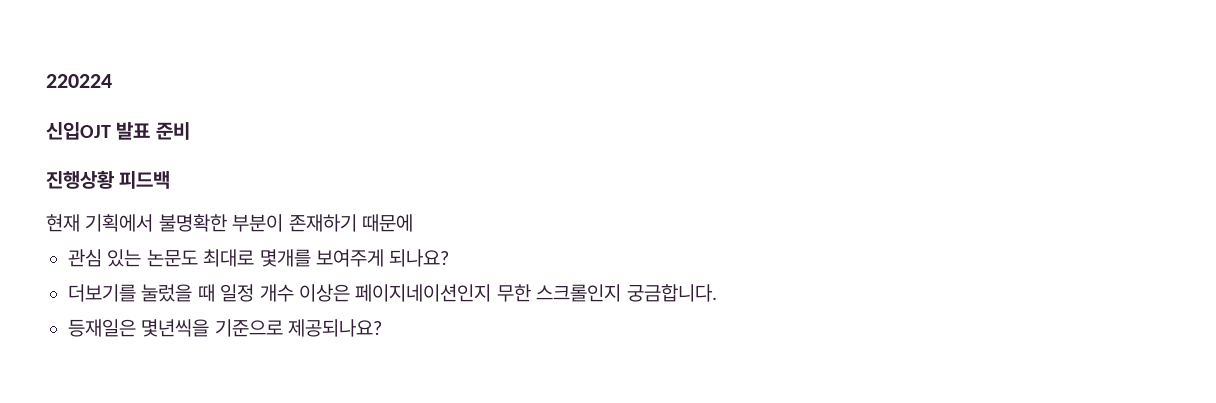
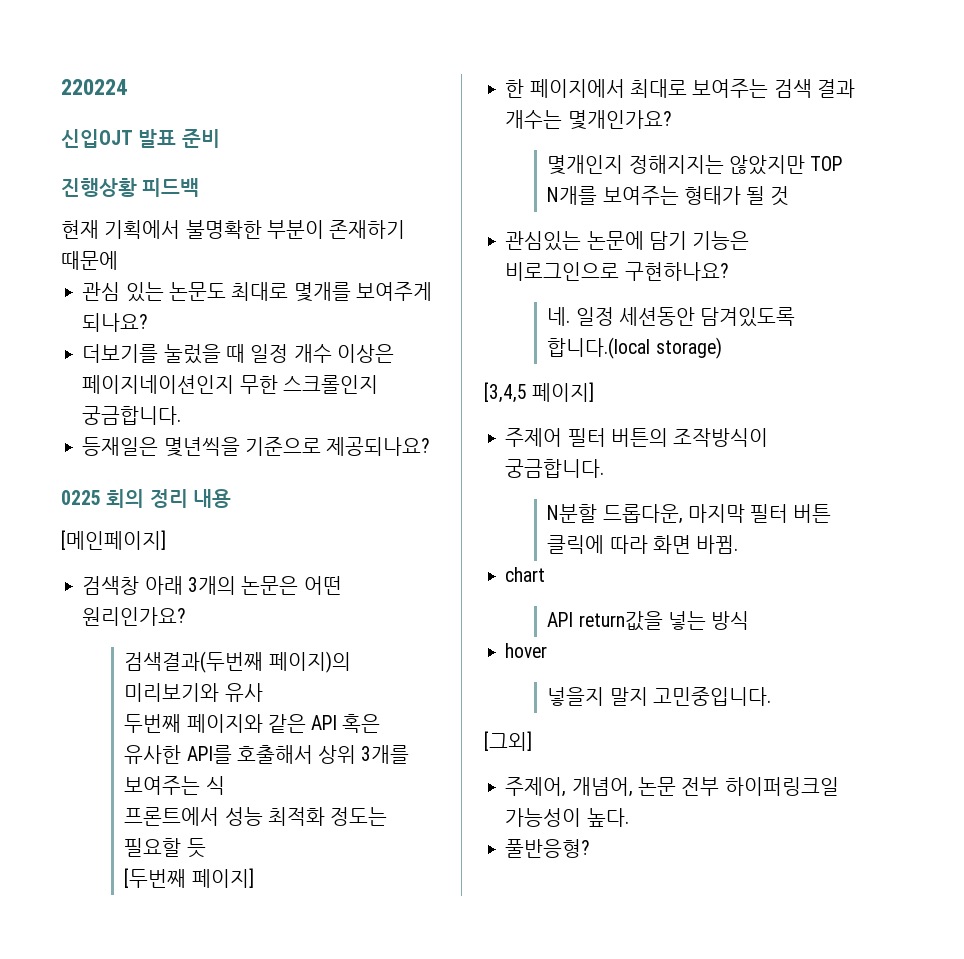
+ 0225 회의 정리 내용
+ [메인페이지]
+ 검색창 아래 3개의 논문은 어떤 원리인가요?
+ 검색결과(두번째 페이지)의 미리보기와 유사
+ 두번째 페이지와 같은 API 혹은 유사한 API를 호출해서 상위 3개를 보여주는 식
+ 프론트에서 성능 최적화 정도는 필요할 듯
+ [두번째 페이지]
+ 한 페이지에서 최대로 보여주는 검색 결과 개수는 몇개인가요?
+ 몇개인지 정해지지는 않았지만 TOP N개를 보여주는 형태가 될 것
+ 관심있는 논문에 담기 기능은 비로그인으로 구현하나요?
+ 네. 일정 세션동안 담겨있도록 합니다.(local storage)
+ [3,4,5 페이지]
+ 주제어 필터 버튼의 조작방식이 궁금합니다.
+ N분할 드롭다운, 마지막 필터 버튼 클릭에 따라 화면 바뀜.
+ chart
+ API return값을 넣는 방식
+ hover
+ 넣을지 말지 고민중입니다.
+ [그외]
+ 주제어, 개념어, 논문 전부 하이퍼링크일 가능성이 높다.
+ 풀반응형?

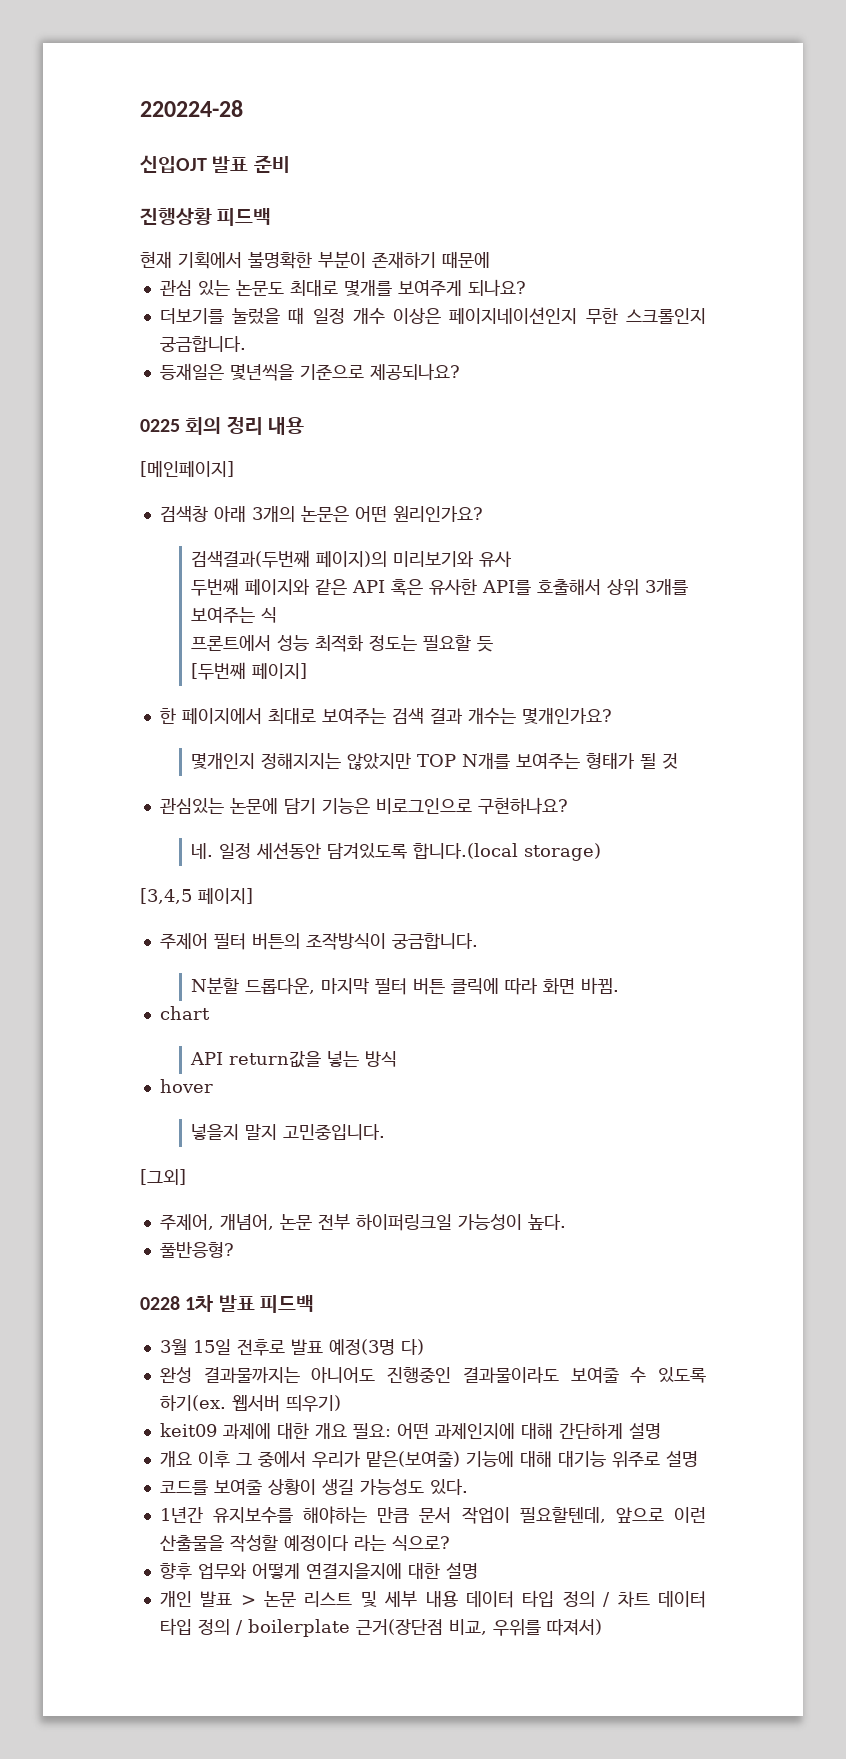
- 220224
+ 220224-28
+ 0228 1차 발표 피드백
+ 3월 15일 전후로 발표 예정(3명 다)
+ 완성 결과물까지는 아니어도 진행중인 결과물이라도 보여줄 수 있도록 하기(ex. 웹서버 띄우기)
+ keit09 과제에 대한 개요 필요: 어떤 과제인지에 대해 간단하게 설명
+ 개요 이후 그 중에서 우리가 맡은(보여줄) 기능에 대해 대기능 위주로 설명
+ 코드를 보여줄 상황이 생길 가능성도 있다.
+ 1년간 유지보수를 해야하는 만큼 문서 작업이 필요할텐데, 앞으로 이런 산출물을 작성할 예정이다 라는 식으로?
+ 향후 업무와 어떻게 연결지을지에 대한 설명
+ 개인 발표 > 논문 리스트 및 세부 내용 데이터 타입 정의 / 차트 데이터 타입 정의 / boilerplate 근거(장단점 비교, 우위를 따져서)

